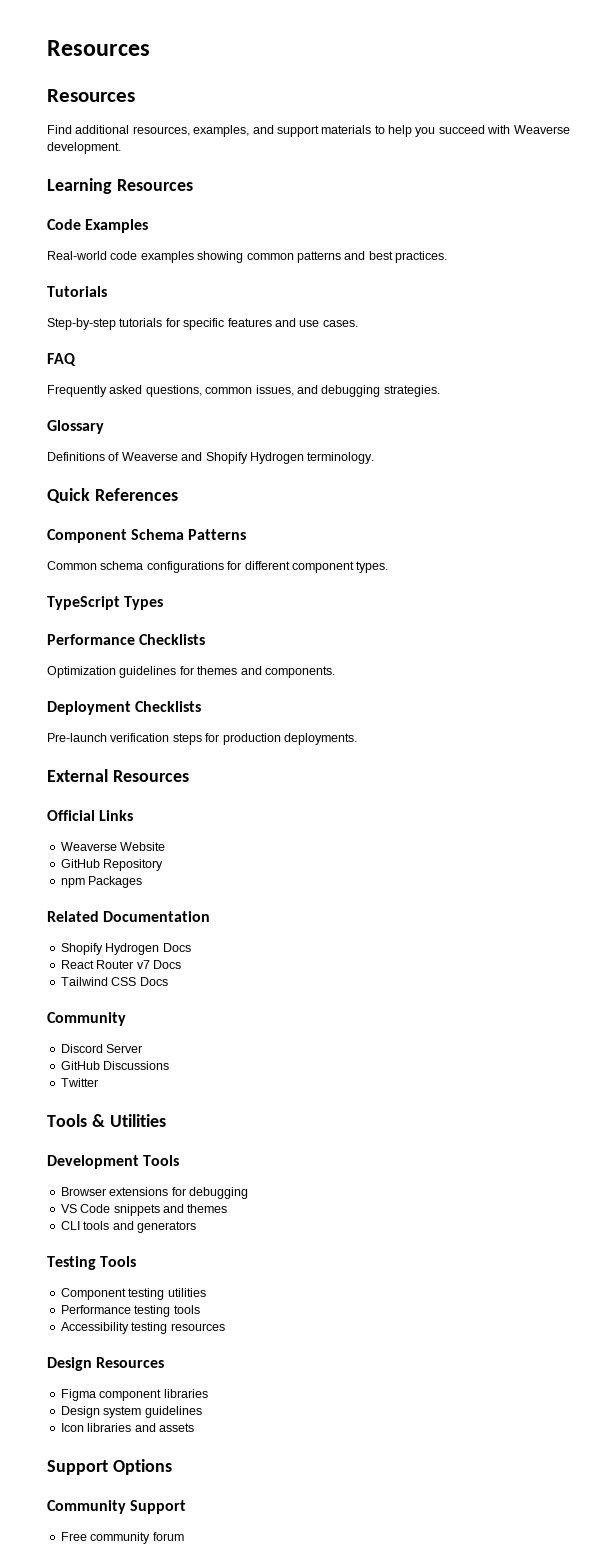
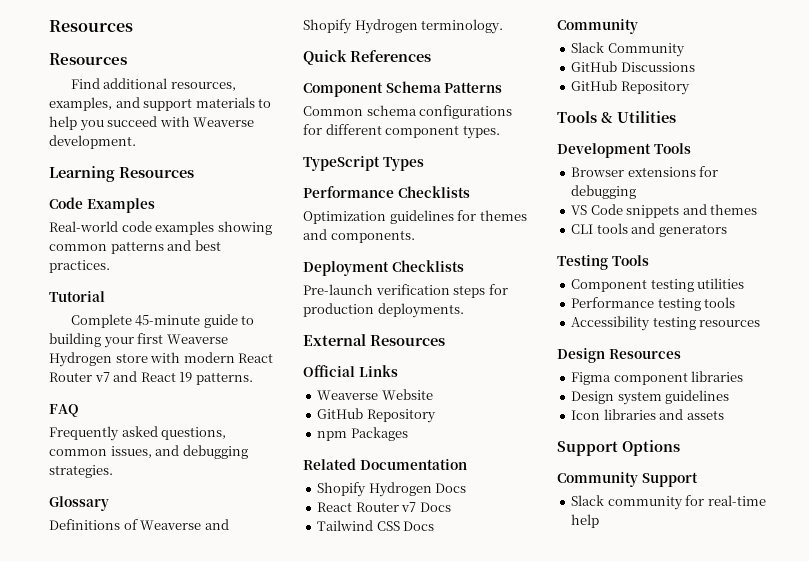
- Tutorials
- Step-by-step tutorials for specific features and use cases.
+ Tutorial
+ Complete 45-minute guide to building your first Weaverse Hydrogen store with modern React Router v7 and React 19 patterns.
- Discord Server
+ Slack Community
  GitHub Discussions
- Twitter
+ GitHub Repository
- Free community forum
+ Slack community for real-time help

